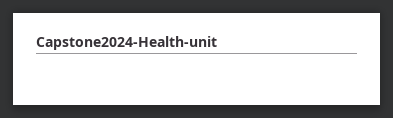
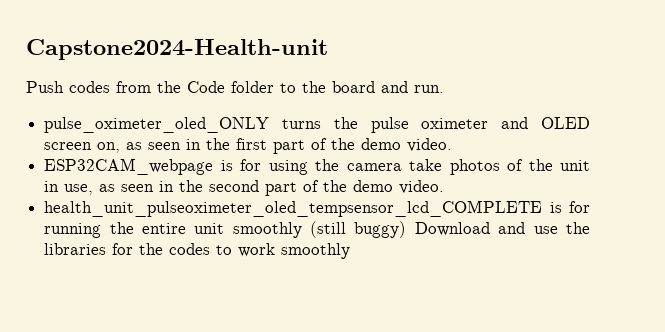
+ Push codes from the Code folder to the board and run.
+ pulse_oximeter_oled_ONLY turns the pulse oximeter and OLED screen on, as seen in the first part of the demo video.
+ ESP32CAM_webpage is for using the camera take photos of the unit in use, as seen in the second part of the demo video.
+ health_unit_pulseoximeter_oled_tempsensor_lcd_COMPLETE is for running the entire unit smoothly (still buggy) Download and use the libraries for the codes to work smoothly

